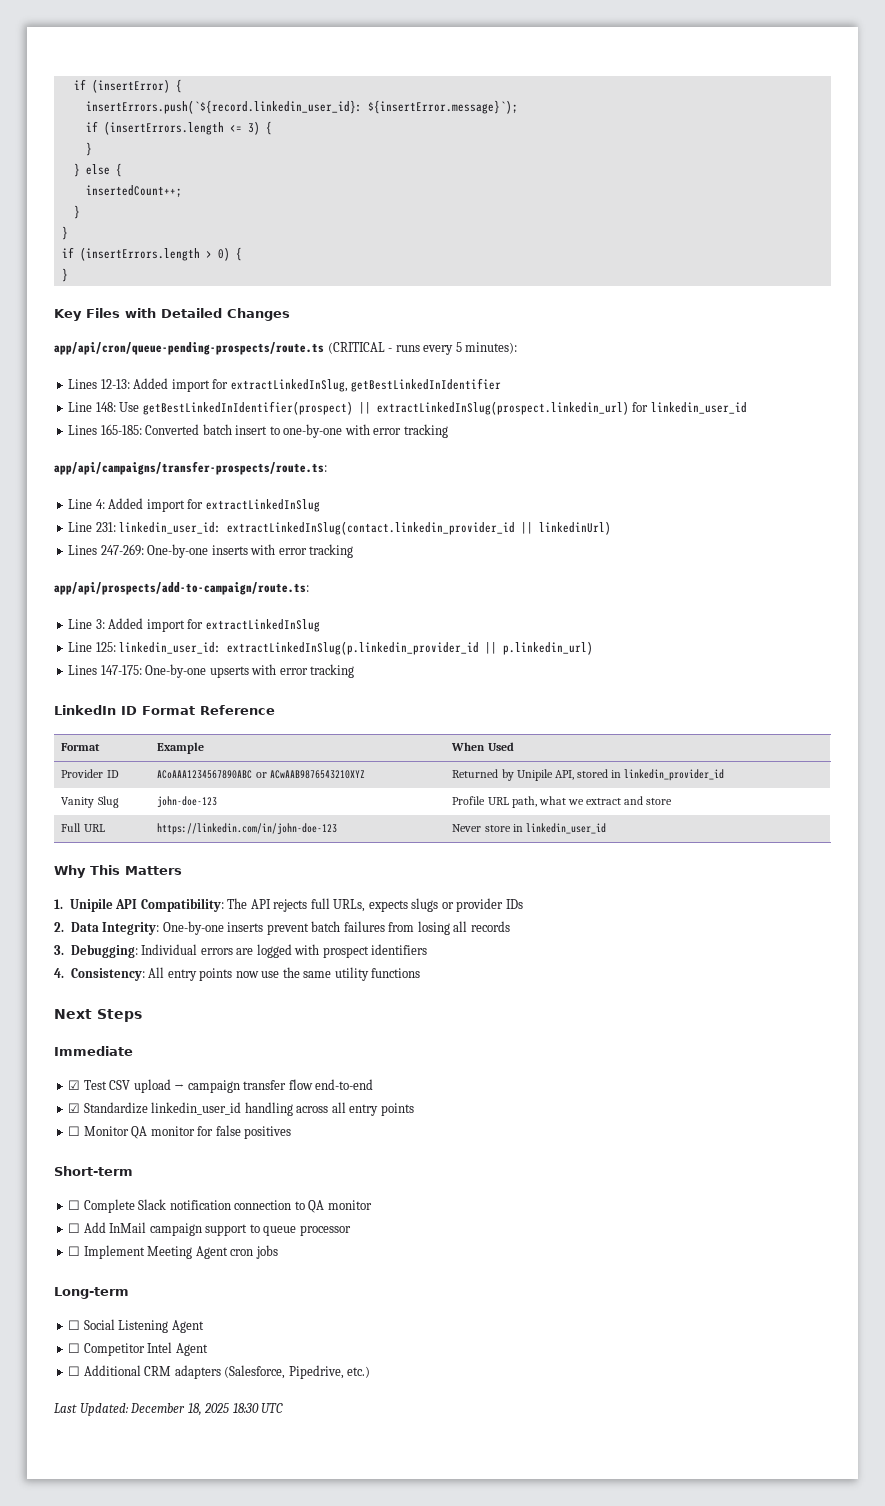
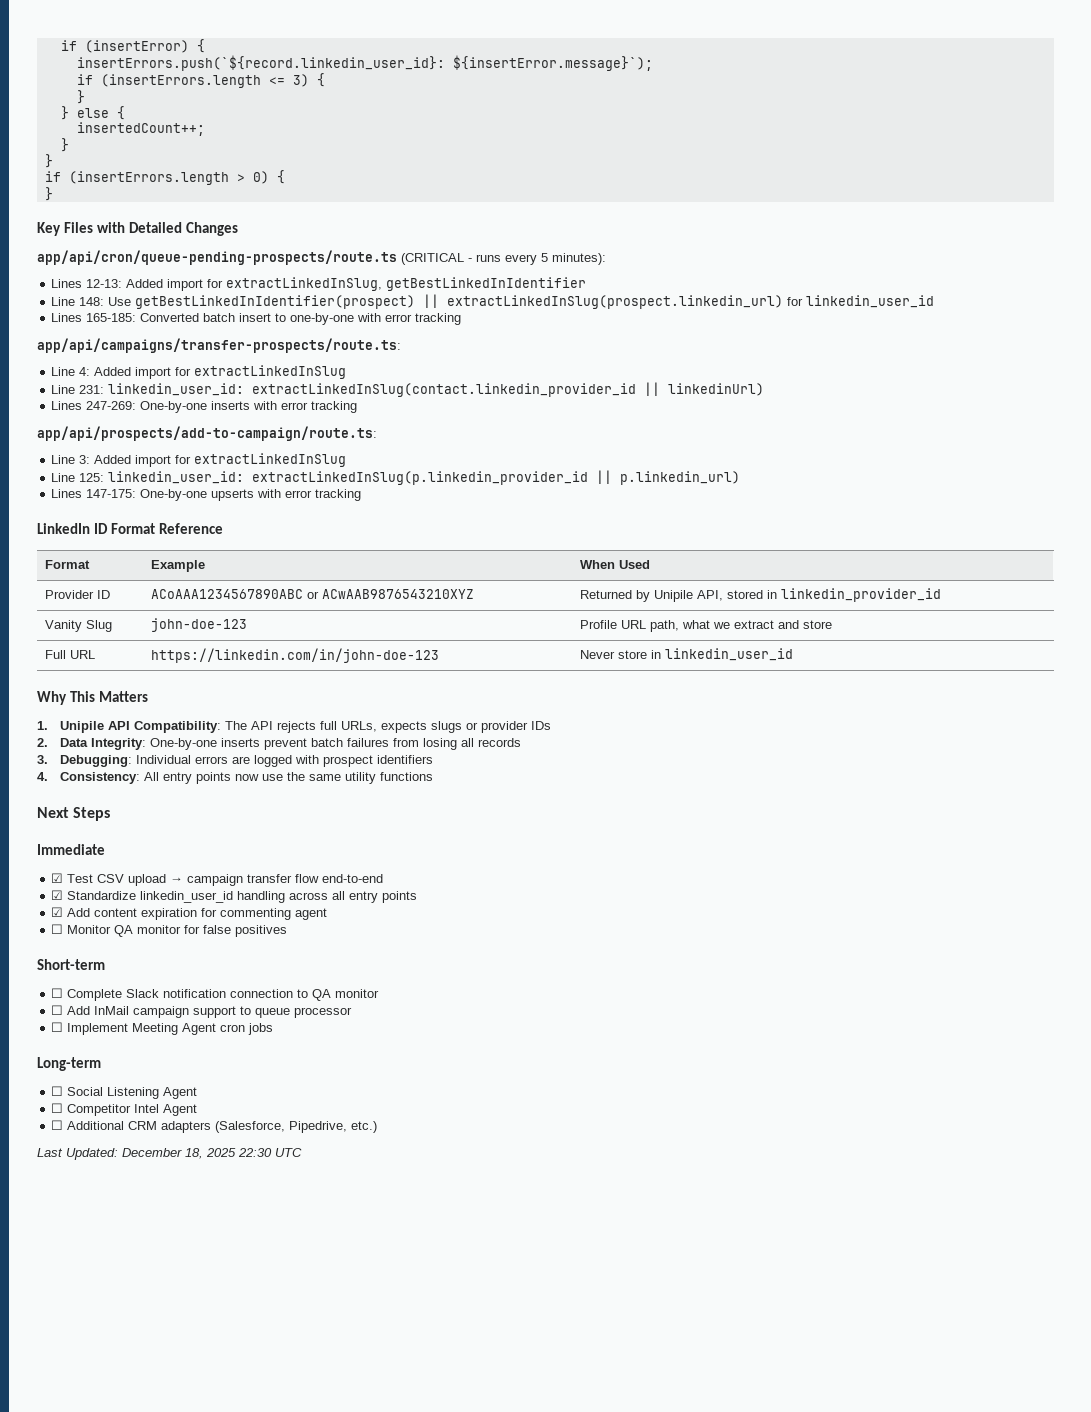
+ ☑ Add content expiration for commenting agent
- Last Updated: December 18, 2025 18:30 UTC
+ Last Updated: December 18, 2025 22:30 UTC

